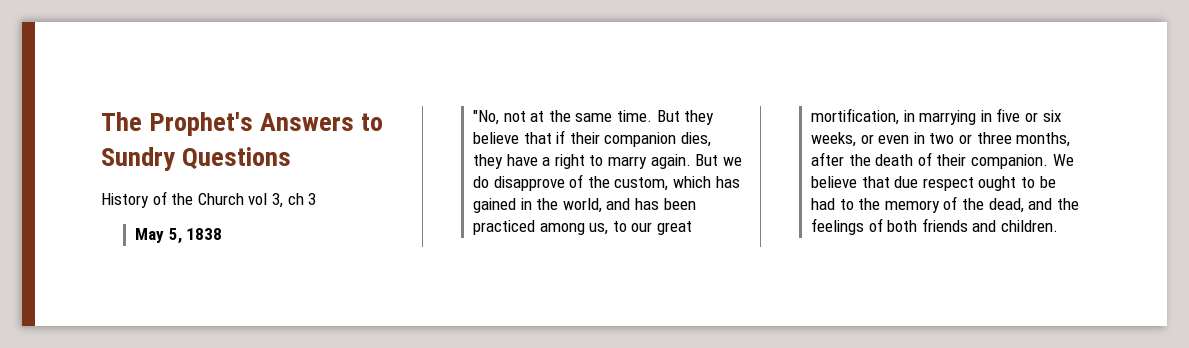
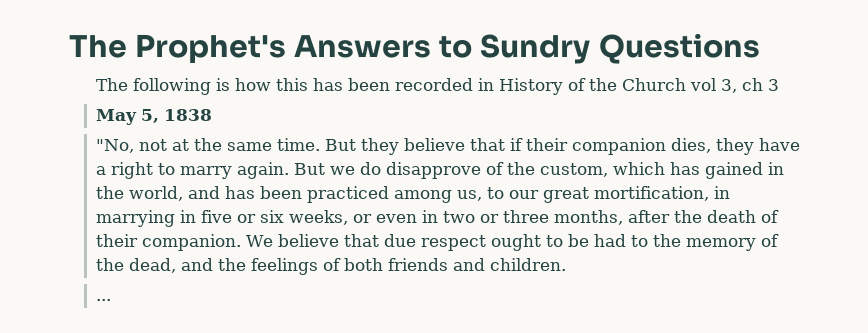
- History of the Church vol 3, ch 3
+ The following is how this has been recorded in History of the Church vol 3, ch 3
+ ...

